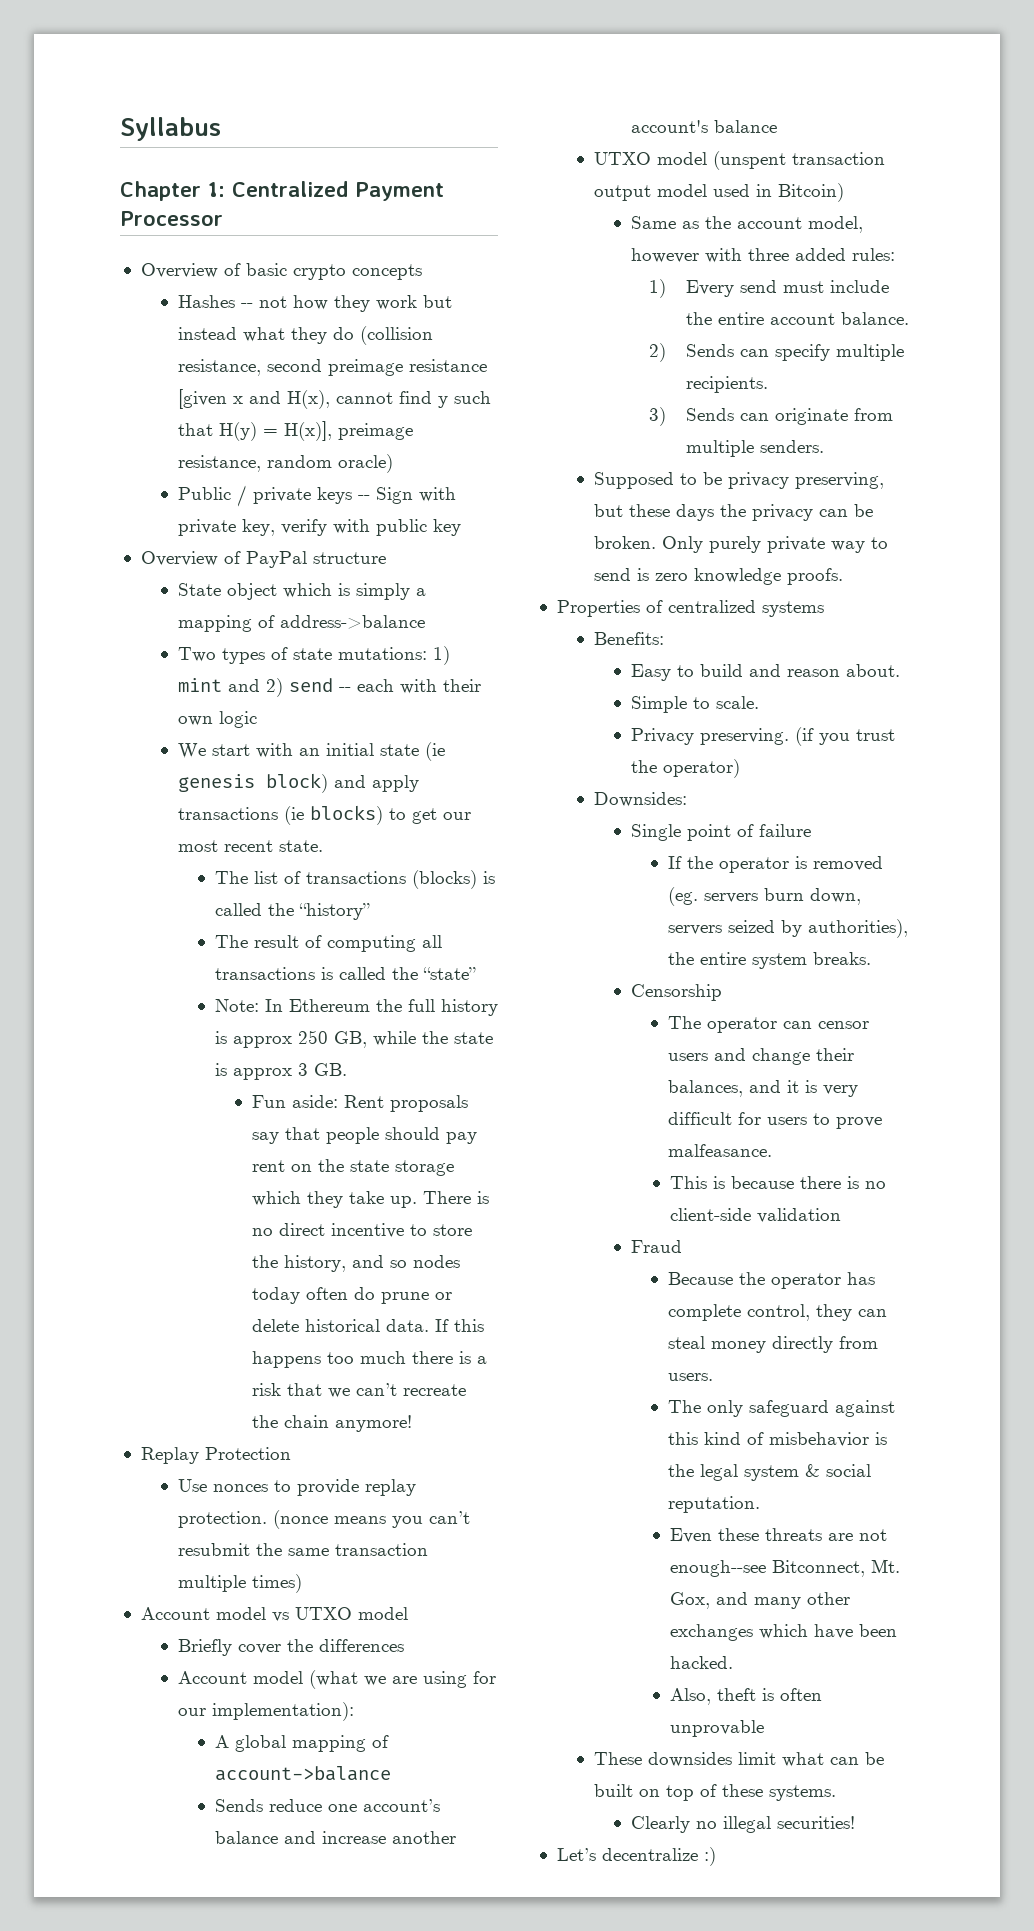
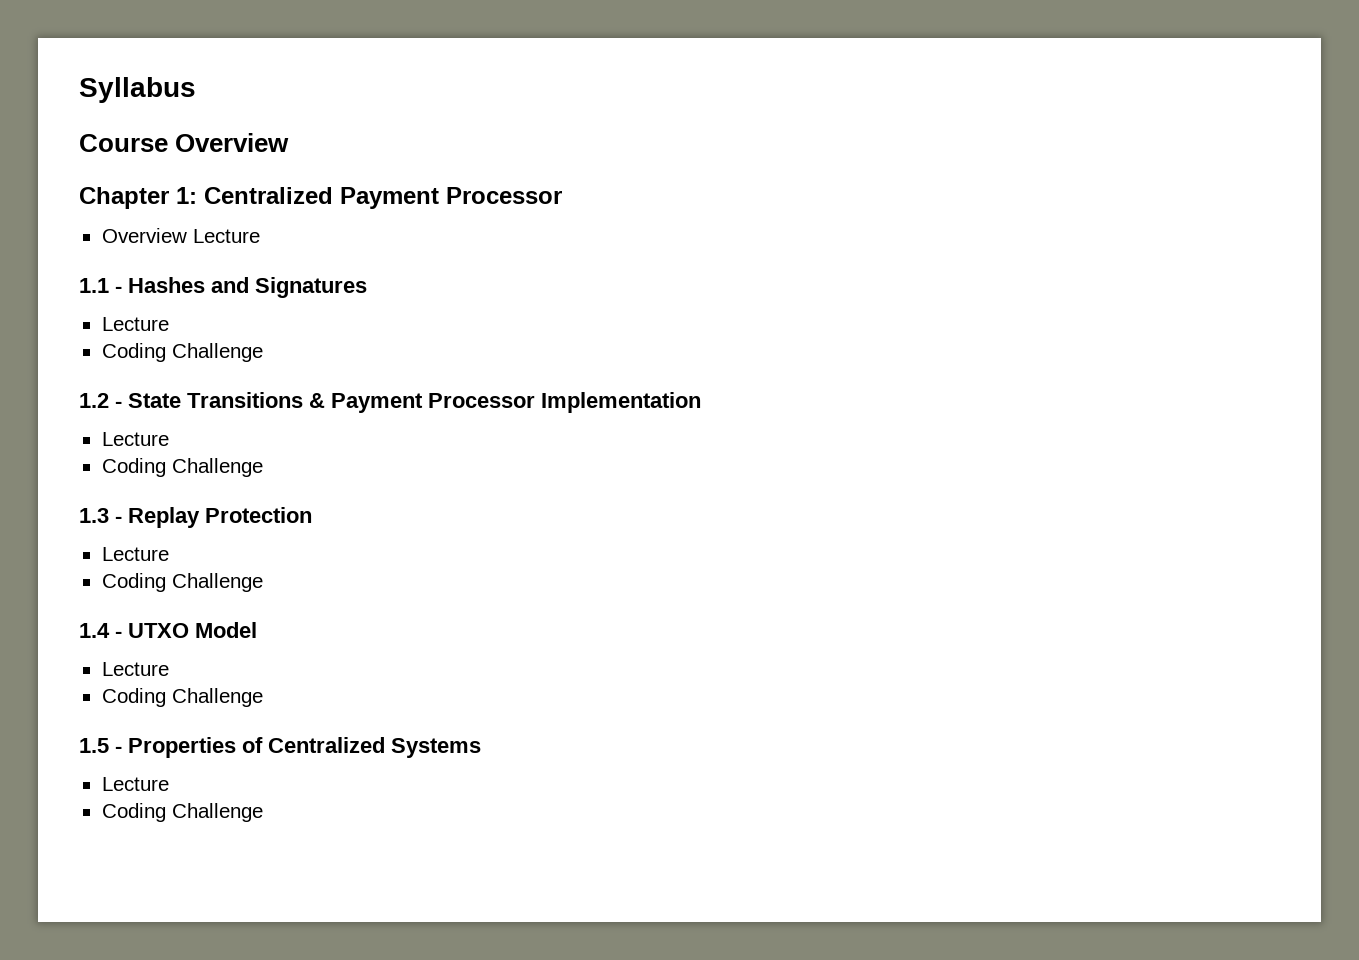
+ Course Overview
- Overview of basic crypto concepts
- Hashes -- not how they work but instead what they do (collision resistance, second preimage resistance [given x and H(x), cannot find y such that H(y) = H(x)], preimage resistance, random oracle)
- Public / private keys -- Sign with private key, verify with public key
- Overview of PayPal structure
- State object which is simply a mapping of address->balance
- Two types of state mutations: 1) mint and 2) send -- each with their own logic
- We start with an initial state (ie genesis block) and apply transactions (ie blocks) to get our most recent state.
- The list of transactions (blocks) is called the “history”
- The result of computing all transactions is called the “state”
- Note: In Ethereum the full history is approx 250 GB, while the state is approx 3 GB.
- Fun aside: Rent proposals say that people should pay rent on the state storage which they take up. There is no direct incentive to store the history, and so nodes today often do prune or delete historical data. If this happens too much there is a risk that we can’t recreate the chain anymore!
- Replay Protection
- Use nonces to provide replay protection. (nonce means you can’t resubmit the same transaction multiple times)
- Account model vs UTXO model
- Briefly cover the differences
- Account model (what we are using for our implementation):
- A global mapping of account->balance
- Sends reduce one account’s balance and increase another account's balance
- UTXO model (unspent transaction output model used in Bitcoin)
- Same as the account model, however with three added rules:
- 1) Every send must include the entire account balance.
- 2) Sends can specify multiple recipients.
- 3) Sends can originate from multiple senders.
- Supposed to be privacy preserving, but these days the privacy can be broken. Only purely private way to send is zero knowledge proofs.
- Properties of centralized systems
- Benefits:
- Easy to build and reason about.
- Simple to scale.
- Privacy preserving. (if you trust the operator)
- Downsides:
- Single point of failure
- If the operator is removed (eg. servers burn down, servers seized by authorities), the entire system breaks.
- Censorship
- The operator can censor users and change their balances, and it is very difficult for users to prove malfeasance.
- This is because there is no client-side validation
- Fraud
- Because the operator has complete control, they can steal money directly from users.
- The only safeguard against this kind of misbehavior is the legal system & social reputation.
- Even these threats are not enough--see Bitconnect, Mt. Gox, and many other exchanges which have been hacked.
- Also, theft is often unprovable
- These downsides limit what can be built on top of these systems.
- Clearly no illegal securities!
- Let’s decentralize :)
+ Overview Lecture
+ 1.1 - Hashes and Signatures
+ Lecture
+ Coding Challenge
+ 1.2 - State Transitions & Payment Processor Implementation
+ Lecture
+ Coding Challenge
+ 1.3 - Replay Protection
+ Lecture
+ Coding Challenge
+ 1.4 - UTXO Model
+ Lecture
+ Coding Challenge
+ 1.5 - Properties of Centralized Systems
+ Lecture
+ Coding Challenge

